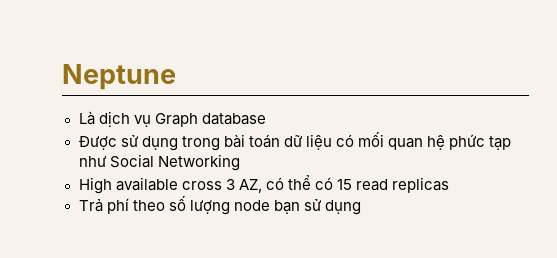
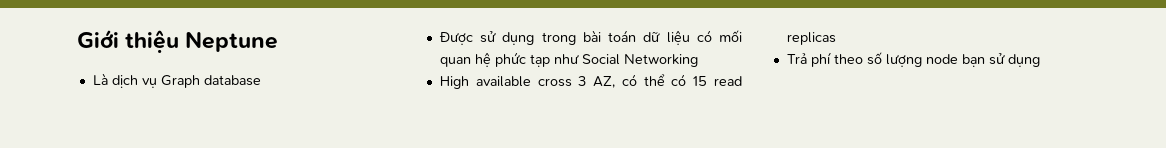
- Neptune
+ Giới thiệu Neptune

